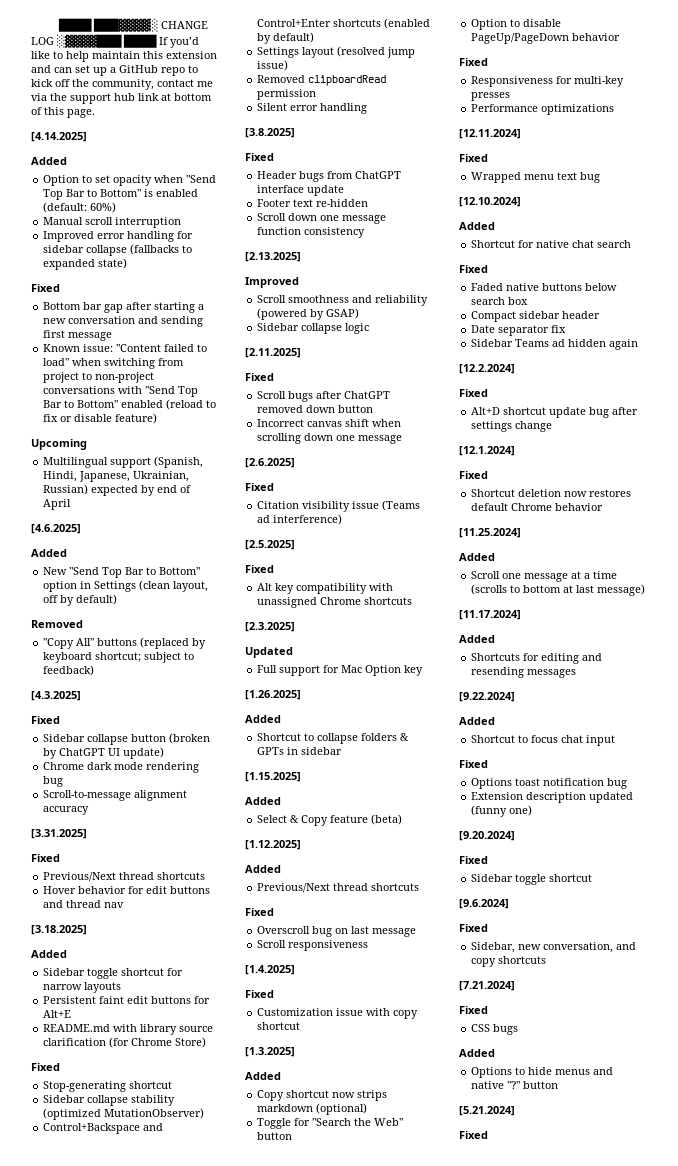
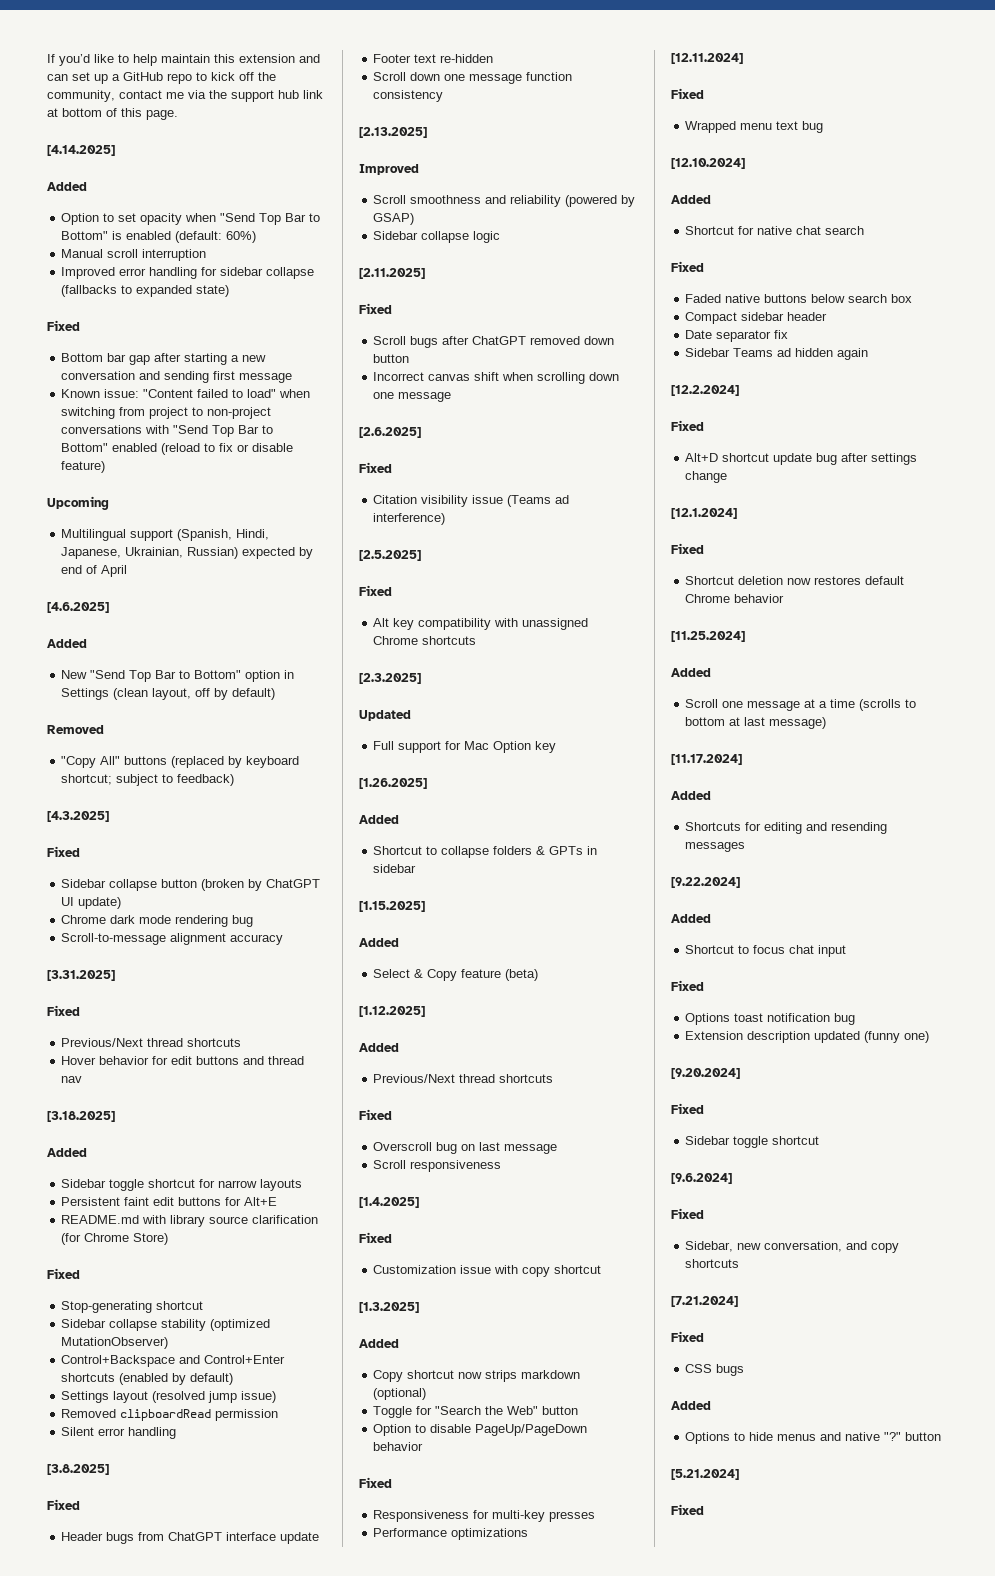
- ████ ███▓▓▓▓░ CHANGE LOG ░▓▓▓▓███ ████ If you’d like to help maintain this extension and can set up a GitHub repo to kick off the community, contact me via the support hub link at bottom of this page.
+ If you’d like to help maintain this extension and can set up a GitHub repo to kick off the community, contact me via the support hub link at bottom of this page.

